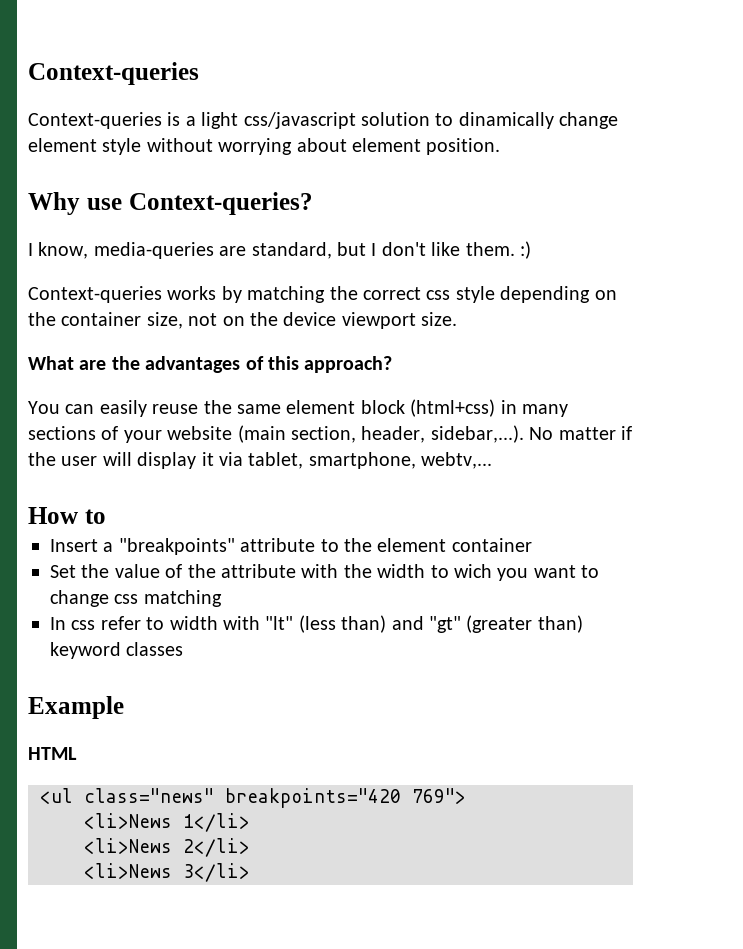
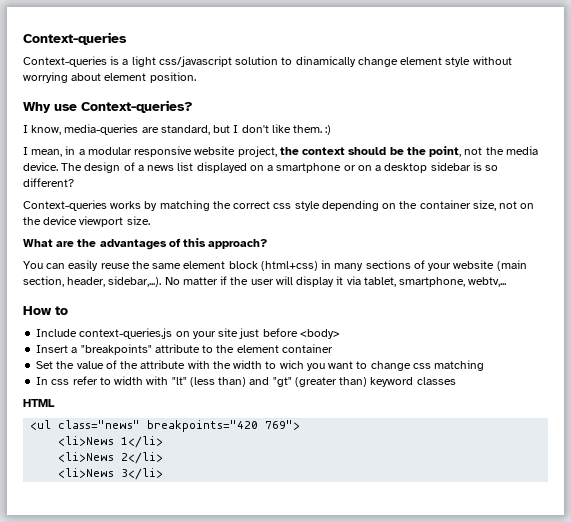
+ I mean, in a modular responsive website project, the context should be the point, not the media device. The design of a news list displayed on a smartphone or on a desktop sidebar is so different?
+ Include context-queries.js on your site just before <body>
- Example

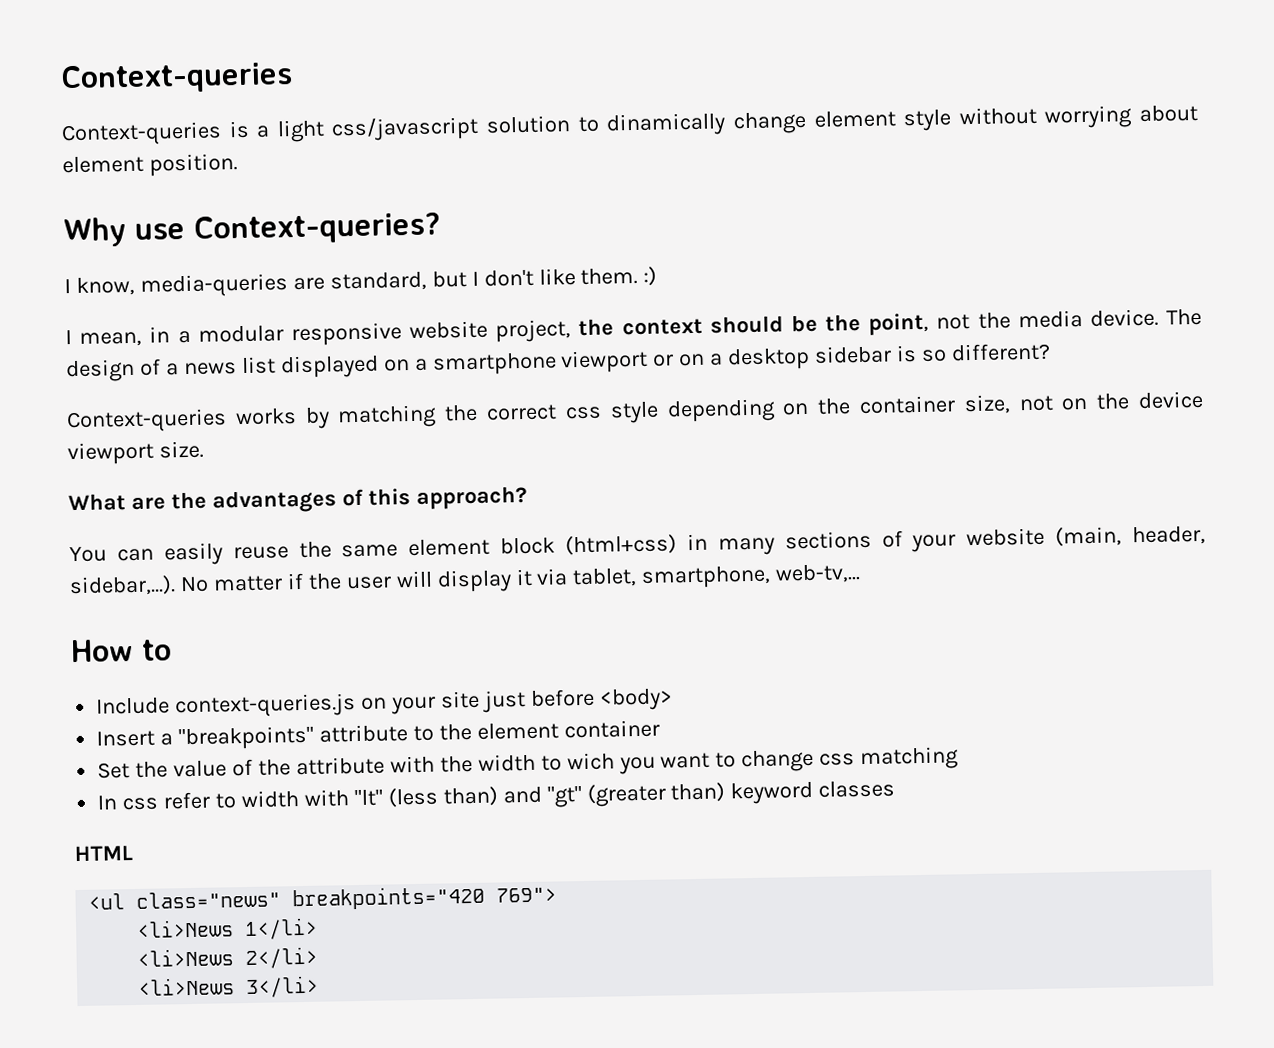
- The design of a news list displayed on a smartphone or on a desktop sidebar is so different?
+ The design of a news list displayed on a smartphone viewport or on a desktop sidebar is so different?
- You can easily reuse the same element block (html+css) in many sections of your website (main section, header, sidebar,...). No matter if the user will display it via tablet, smartphone, webtv,...
+ You can easily reuse the same element block (html+css) in many sections of your website (main, header, sidebar,...). No matter if the user will display it via tablet, smartphone, web-tv,...

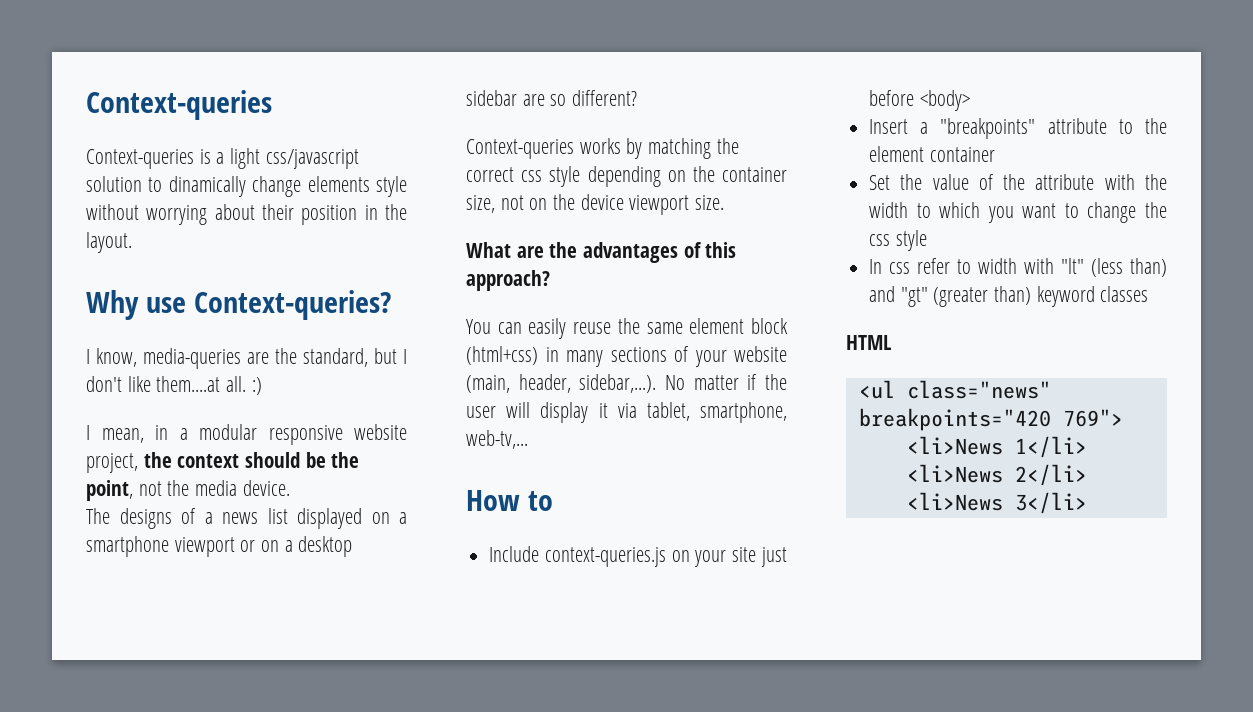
- Context-queries is a light css/javascript solution to dinamically change element style without worrying about element position.
+ Context-queries is a light css/javascript solution to dinamically change elements style without worrying about their position in the layout.
- I know, media-queries are standard, but I don't like them. :)
+ I know, media-queries are the standard, but I don't like them....at all. :)
- I mean, in a modular responsive website project, the context should be the point, not the media device. The design of a news list displayed on a smartphone viewport or on a desktop sidebar is so different?
+ I mean, in a modular responsive website project, the context should be the point, not the media device.
+ The designs of a news list displayed on a smartphone viewport or on a desktop sidebar are so different?
- Set the value of the attribute with the width to wich you want to change css matching
+ Set the value of the attribute with the width to which you want to change the css style

